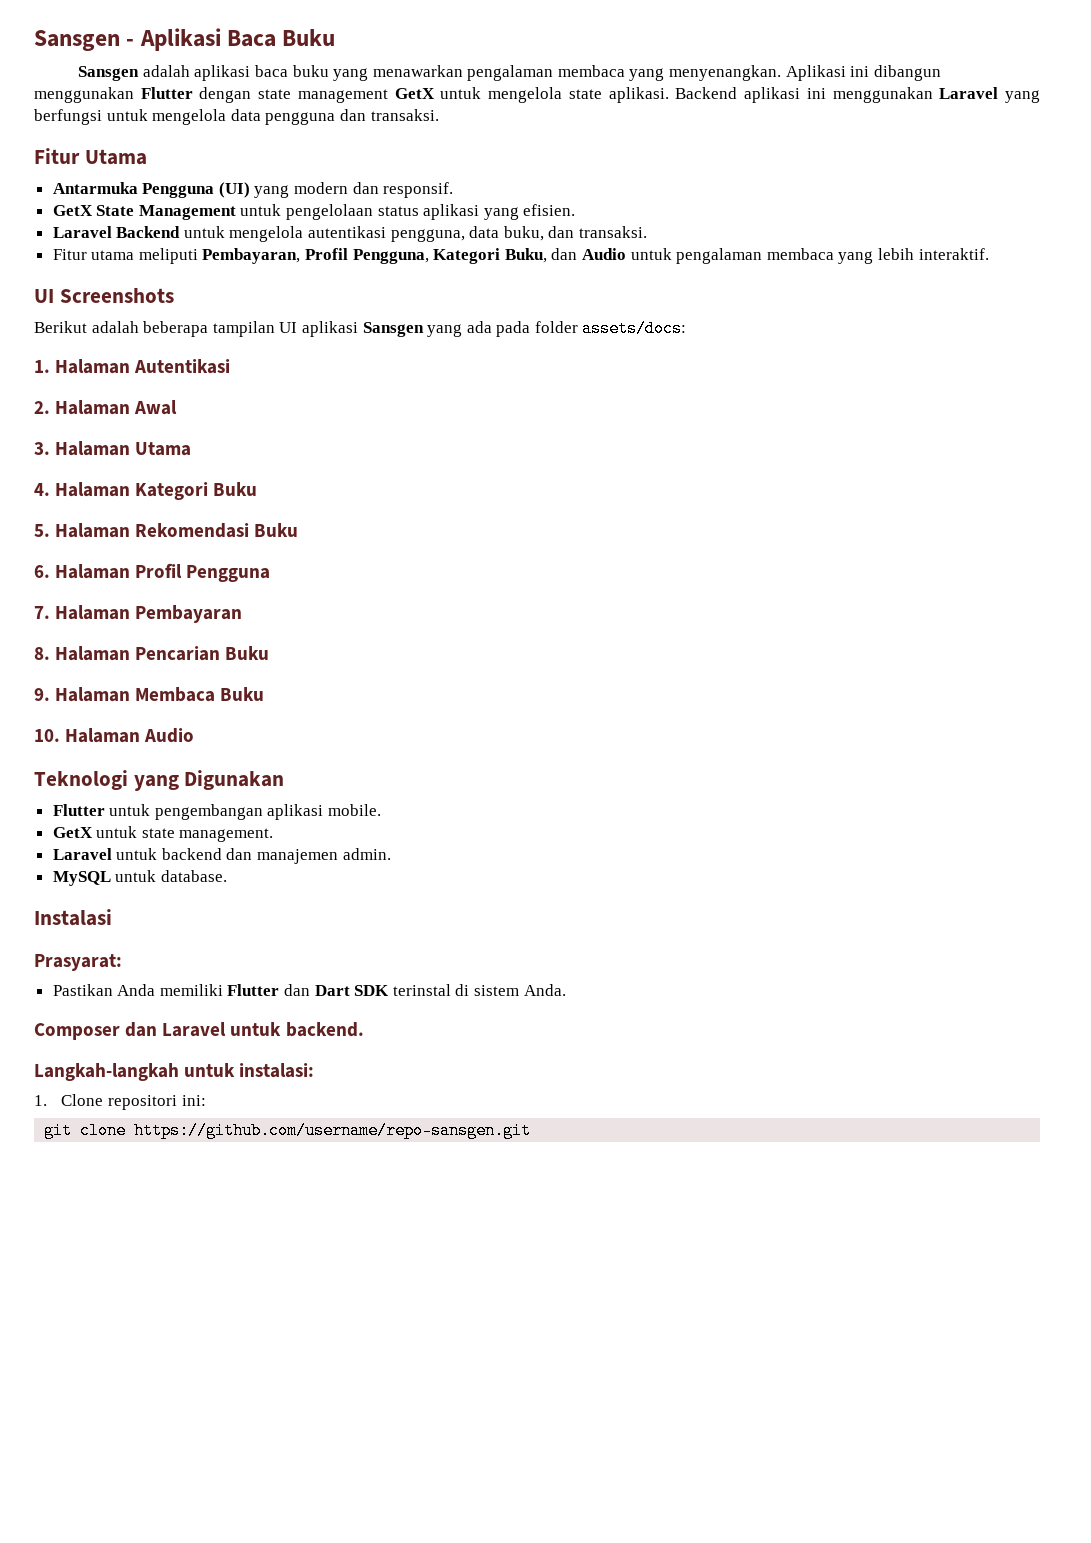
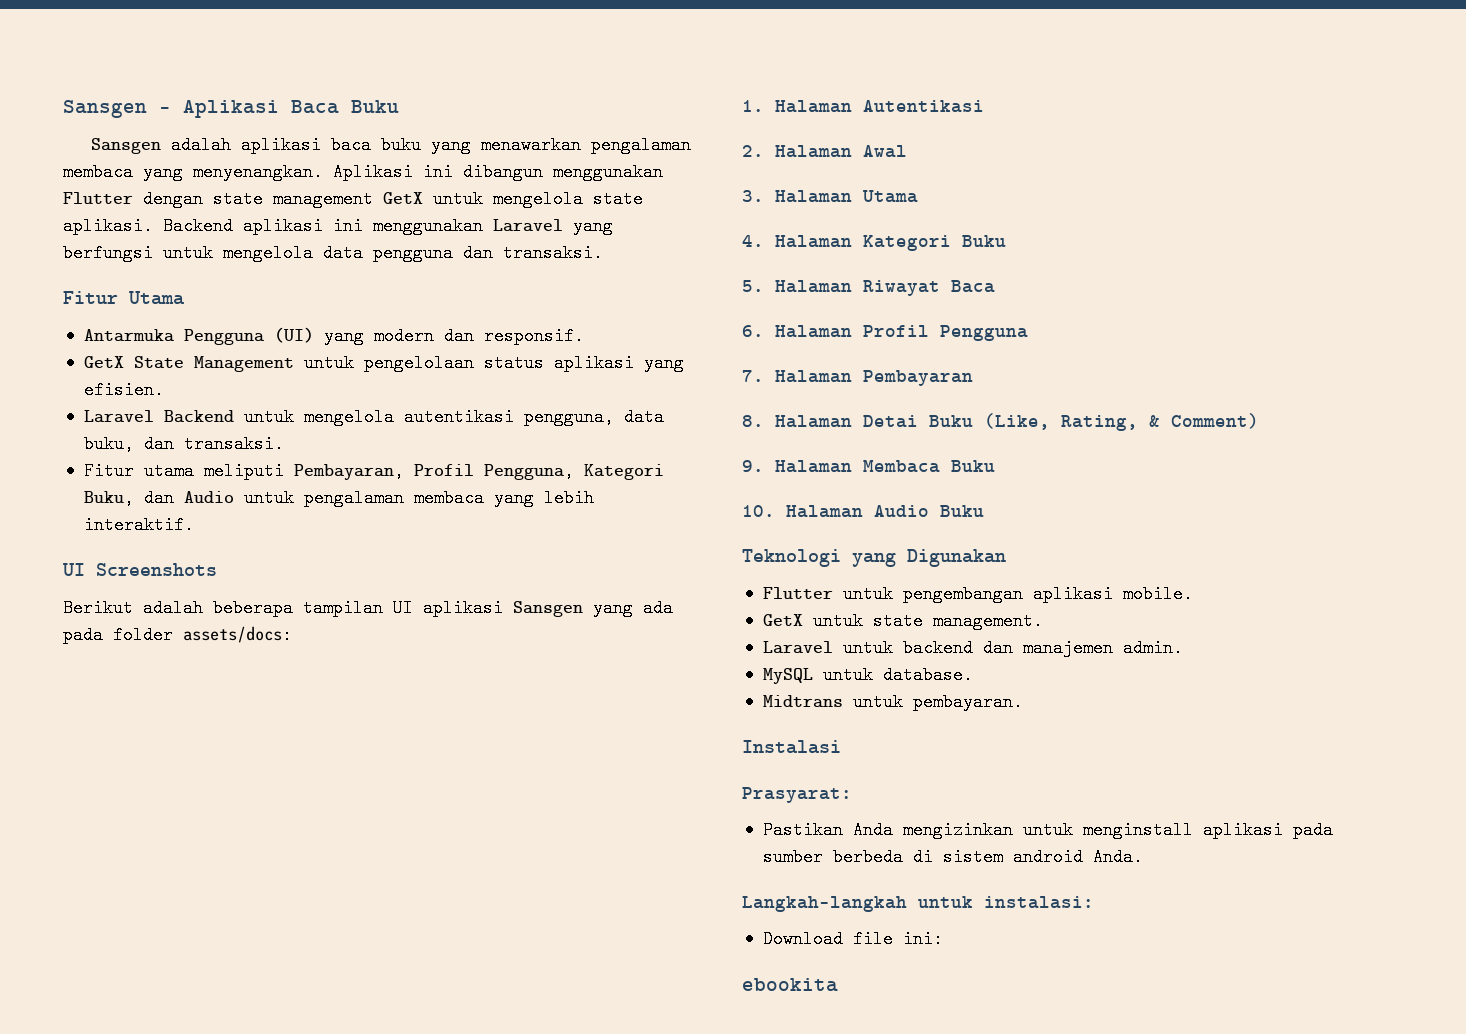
- 5. Halaman Rekomendasi Buku
+ 5. Halaman Riwayat Baca
- 8. Halaman Pencarian Buku
+ 8. Halaman Detai Buku (Like, Rating, & Comment)
- 10. Halaman Audio
+ 10. Halaman Audio Buku
+ Midtrans untuk pembayaran.
- Pastikan Anda memiliki Flutter dan Dart SDK terinstal di sistem Anda.
+ Pastikan Anda mengizinkan untuk menginstall aplikasi pada sumber berbeda di sistem android Anda.
- Composer dan Laravel untuk backend.
  Langkah-langkah untuk instalasi:
- 1. Clone repositori ini:
- git clone https://github.com/username/repo-sansgen.git
+ Download file ini:
+ ebookita

